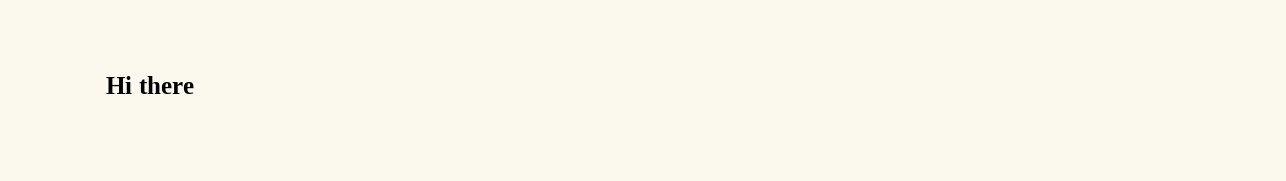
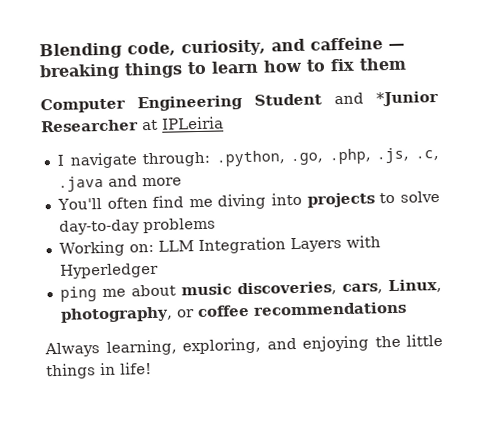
- Hi there
+ Blending code, curiosity, and caffeine — breaking things to learn how to fix them
+ Computer Engineering Student and *Junior Researcher at IPLeiria
+ I navigate through: .python, .go, .php, .js, .c, .java and more
+ You'll often find me diving into projects to solve day-to-day problems
+ Working on: LLM Integration Layers with Hyperledger
+ ping me about music discoveries, cars, Linux, photography, or coffee recommendations
+ Always learning, exploring, and enjoying the little things in life!

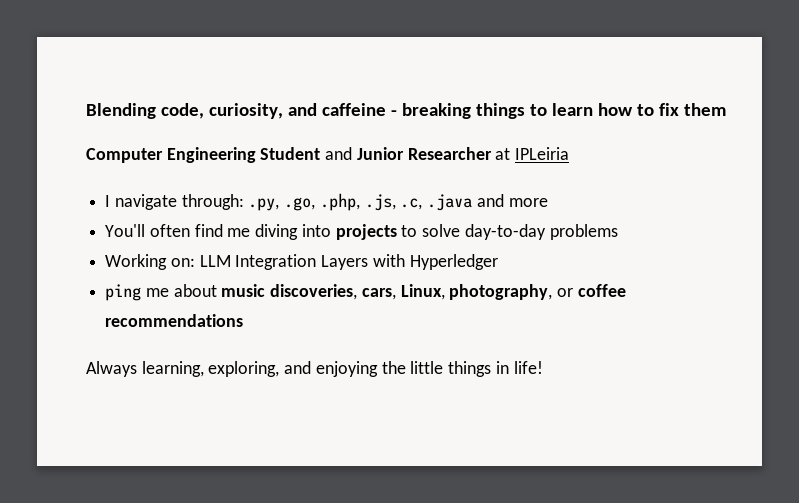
- Blending code, curiosity, and caffeine — breaking things to learn how to fix them
+ Blending code, curiosity, and caffeine - breaking things to learn how to fix them
- Computer Engineering Student and *Junior Researcher at IPLeiria
+ Computer Engineering Student and Junior Researcher at IPLeiria
- I navigate through: .python, .go, .php, .js, .c, .java and more
+ I navigate through: .py, .go, .php, .js, .c, .java and more

